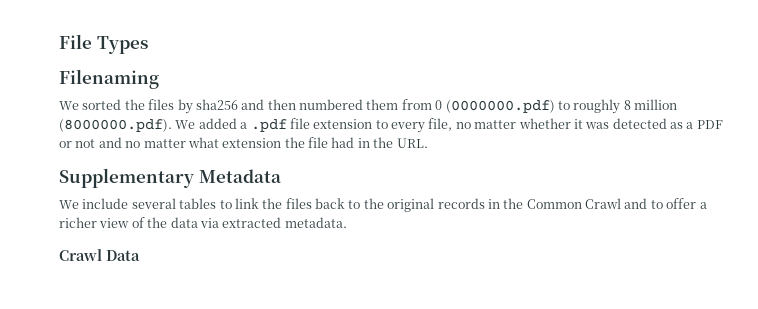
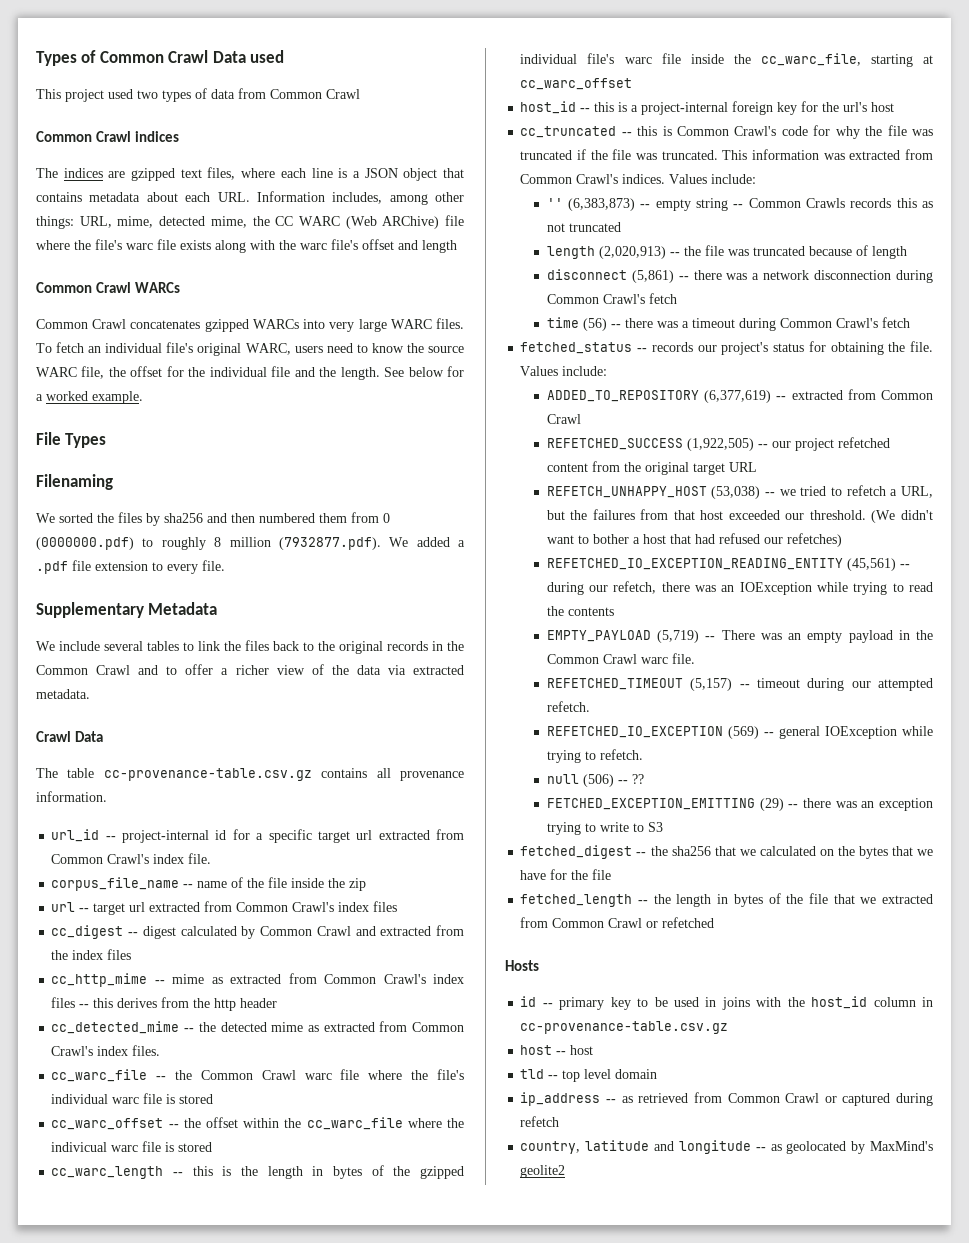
+ Types of Common Crawl Data used
+ This project used two types of data from Common Crawl
+ Common Crawl indices
+ The indices are gzipped text files, where each line is a JSON object that contains metadata about each URL. Information includes, among other things: URL, mime, detected mime, the CC WARC (Web ARChive) file where the file's warc file exists along with the warc file's offset and length
+ Common Crawl WARCs
+ Common Crawl concatenates gzipped WARCs into very large WARC files. To fetch an individual file's original WARC, users need to know the source WARC file, the offset for the individual file and the length. See below for a worked example.
- We sorted the files by sha256 and then numbered them from 0 (0000000.pdf) to roughly 8 million (8000000.pdf). We added a .pdf file extension to every file, no matter whether it was detected as a PDF or not and no matter what extension the file had in the URL.
+ We sorted the files by sha256 and then numbered them from 0 (0000000.pdf) to roughly 8 million (7932877.pdf). We added a .pdf file extension to every file.
+ The table cc-provenance-table.csv.gz contains all provenance information.
+ url_id -- project-internal id for a specific target url extracted from Common Crawl's index file.
+ corpus_file_name -- name of the file inside the zip
+ url -- target url extracted from Common Crawl's index files
+ cc_digest -- digest calculated by Common Crawl and extracted from the index files
+ cc_http_mime -- mime as extracted from Common Crawl's index files -- this derives from the http header
+ cc_detected_mime -- the detected mime as extracted from Common Crawl's index files.
+ cc_warc_file -- the Common Crawl warc file where the file's individual warc file is stored
+ cc_warc_offset -- the offset within the cc_warc_file where the indivicual warc file is stored
+ cc_warc_length -- this is the length in bytes of the gzipped individual file's warc file inside the cc_warc_file, starting at cc_warc_offset
+ host_id -- this is a project-internal foreign key for the url's host
+ cc_truncated -- this is Common Crawl's code for why the file was truncated if the file was truncated. This information was extracted from Common Crawl's indices. Values include:
+ '' (6,383,873) -- empty string -- Common Crawls records this as not truncated
+ length (2,020,913) -- the file was truncated because of length
+ disconnect (5,861) -- there was a network disconnection during Common Crawl's fetch
+ time (56) -- there was a timeout during Common Crawl's fetch
+ fetched_status -- records our project's status for obtaining the file. Values include:
+ ADDED_TO_REPOSITORY (6,377,619) -- extracted from Common Crawl
+ REFETCHED_SUCCESS (1,922,505) -- our project refetched content from the original target URL
+ REFETCH_UNHAPPY_HOST (53,038) -- we tried to refetch a URL, but the failures from that host exceeded our threshold. (We didn't want to bother a host that had refused our refetches)
+ REFETCHED_IO_EXCEPTION_READING_ENTITY (45,561) -- during our refetch, there was an IOException while trying to read the contents
+ EMPTY_PAYLOAD (5,719) -- There was an empty payload in the Common Crawl warc file.
+ REFETCHED_TIMEOUT (5,157) -- timeout during our attempted refetch.
+ REFETCHED_IO_EXCEPTION (569) -- general IOException while trying to refetch.
+ null (506) -- ??
+ FETCHED_EXCEPTION_EMITTING (29) -- there was an exception trying to write to S3
+ fetched_digest -- the sha256 that we calculated on the bytes that we have for the file
+ fetched_length -- the length in bytes of the file that we extracted from Common Crawl or refetched
+ Hosts
+ id -- primary key to be used in joins with the host_id column in cc-provenance-table.csv.gz
+ host -- host
+ tld -- top level domain
+ ip_address -- as retrieved from Common Crawl or captured during refetch
+ country, latitude and longitude -- as geolocated by MaxMind's geolite2

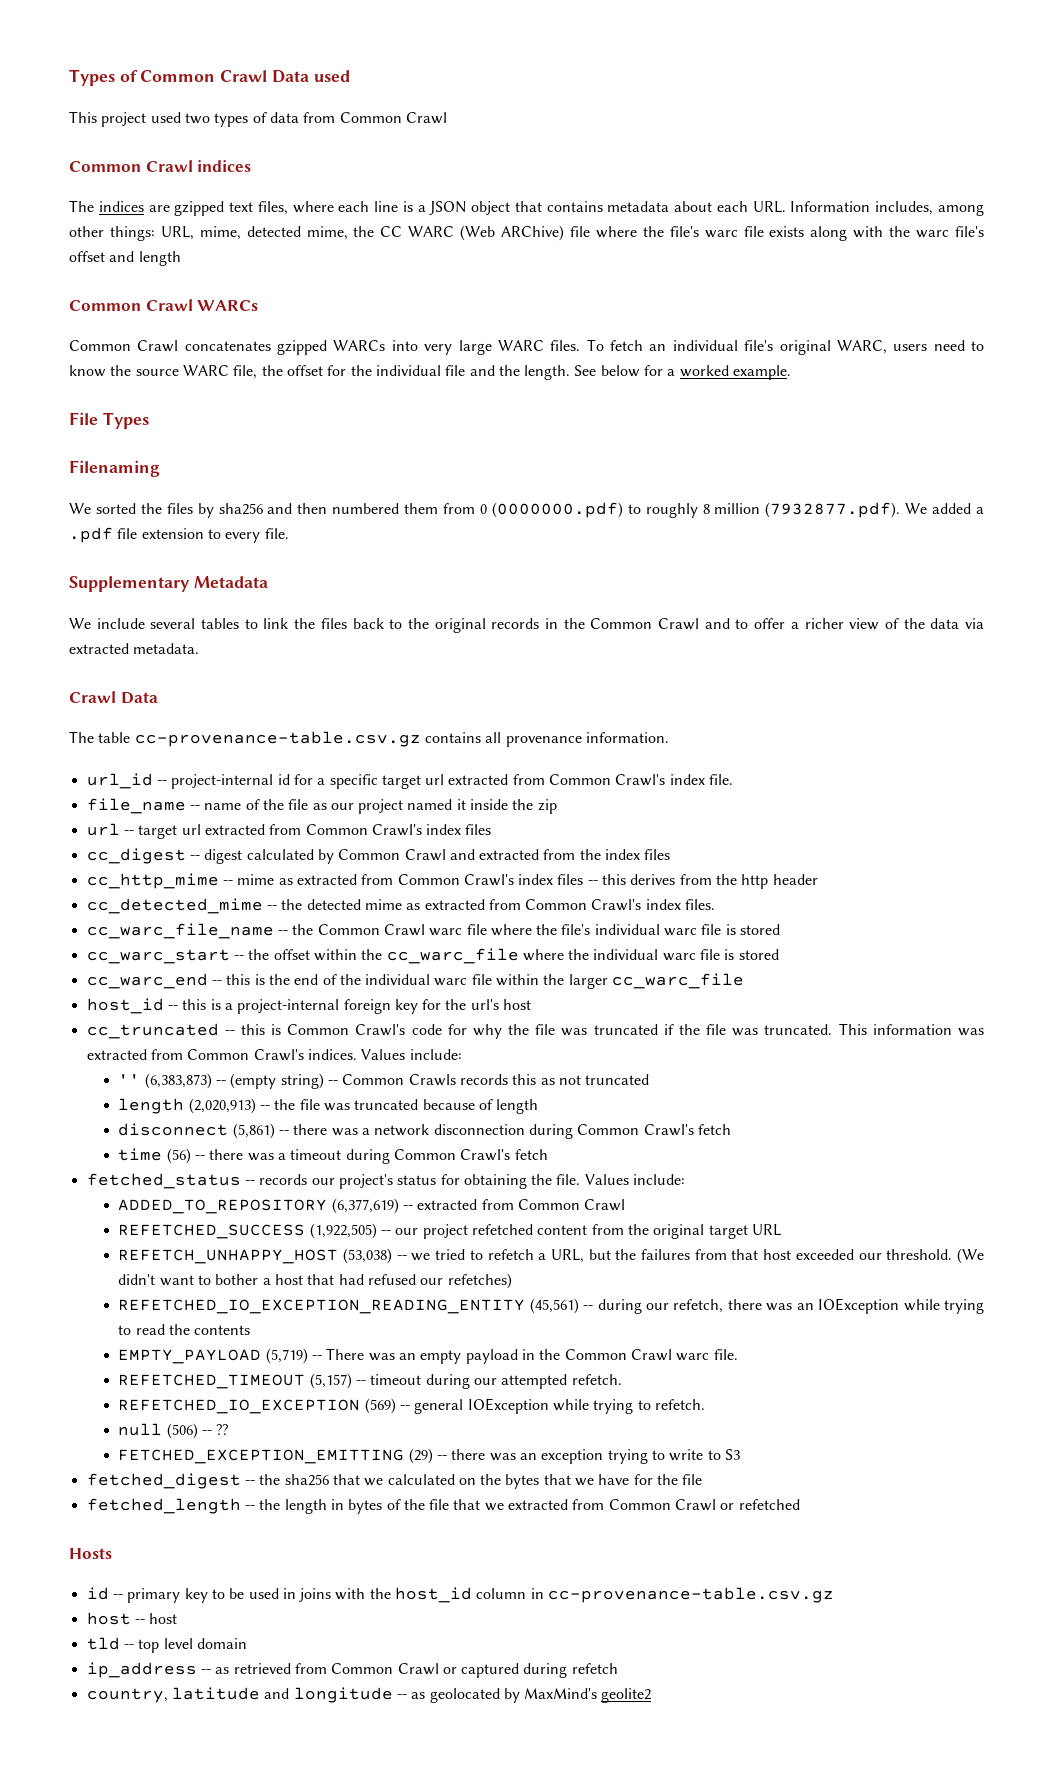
- corpus_file_name -- name of the file inside the zip
+ file_name -- name of the file as our project named it inside the zip
- cc_warc_file -- the Common Crawl warc file where the file's individual warc file is stored
+ cc_warc_file_name -- the Common Crawl warc file where the file's individual warc file is stored
- cc_warc_offset -- the offset within the cc_warc_file where the indivicual warc file is stored
- cc_warc_length -- this is the length in bytes of the gzipped individual file's warc file inside the cc_warc_file, starting at cc_warc_offset
+ cc_warc_start -- the offset within the cc_warc_file where the individual warc file is stored
+ cc_warc_end -- this is the end of the individual warc file within the larger cc_warc_file
- '' (6,383,873) -- empty string -- Common Crawls records this as not truncated
+ '' (6,383,873) -- (empty string) -- Common Crawls records this as not truncated

